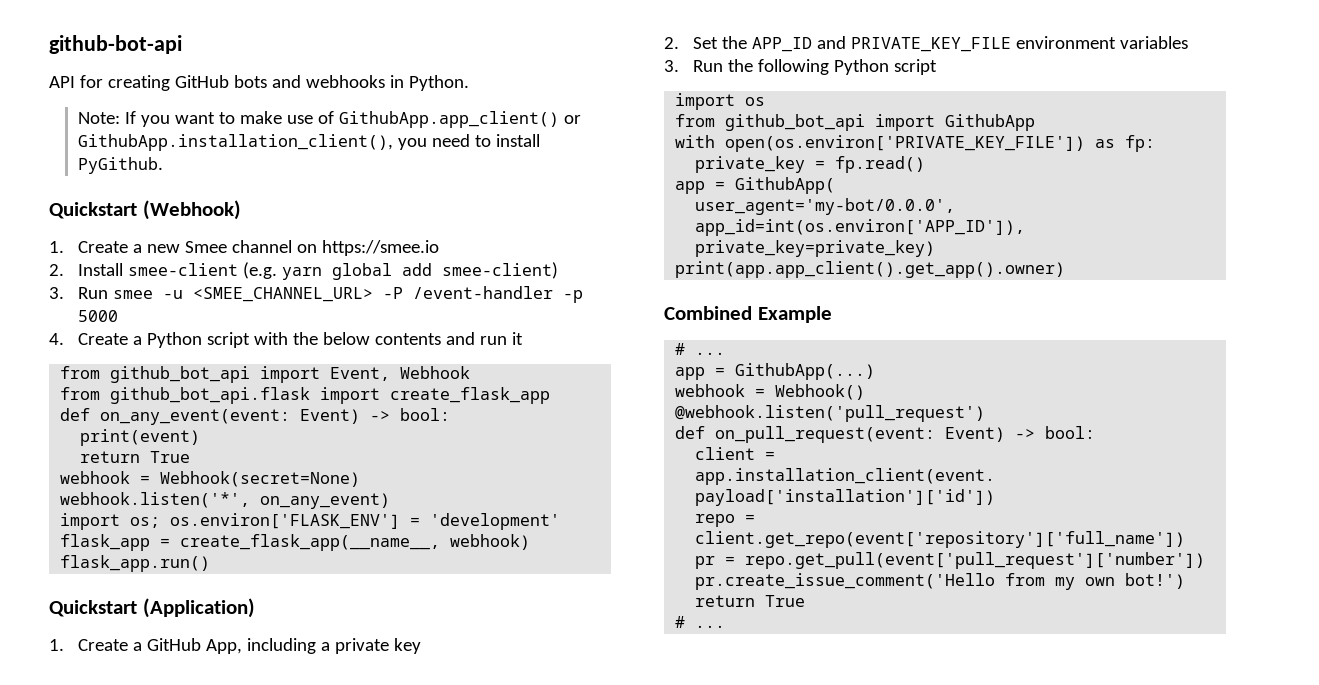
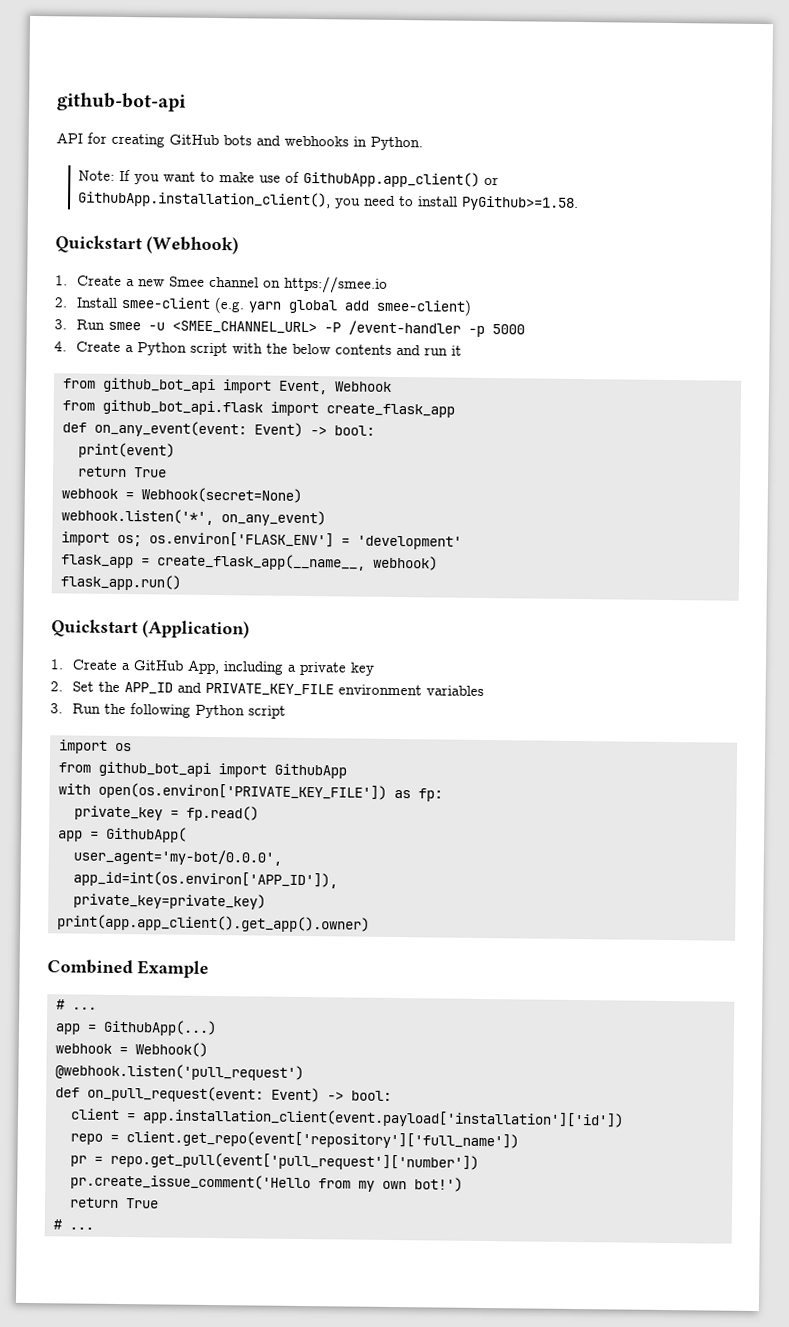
- Note: If you want to make use of GithubApp.app_client() or GithubApp.installation_client(), you need to install PyGithub.
+ Note: If you want to make use of GithubApp.app_client() or GithubApp.installation_client(), you need to install PyGithub>=1.58.

